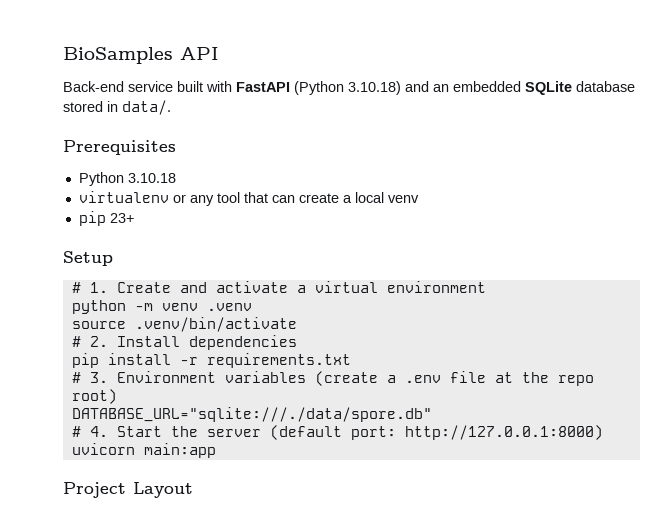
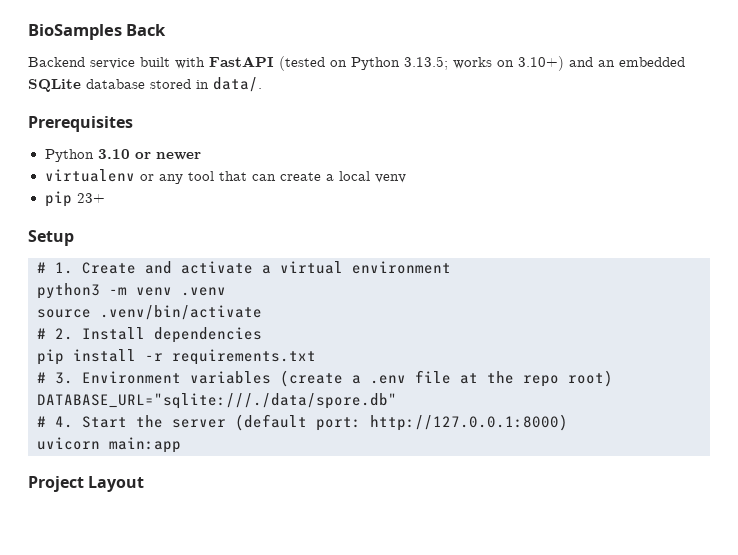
- BioSamples API
- Back-end service built with FastAPI (Python 3.10.18) and an embedded SQLite database stored in data/.
+ BioSamples Back
+ Backend service built with FastAPI (tested on Python 3.13.5; works on 3.10+) and an embedded SQLite database stored in data/.
- Python 3.10.18
+ Python 3.10 or newer
- python -m venv .venv
+ python3 -m venv .venv

